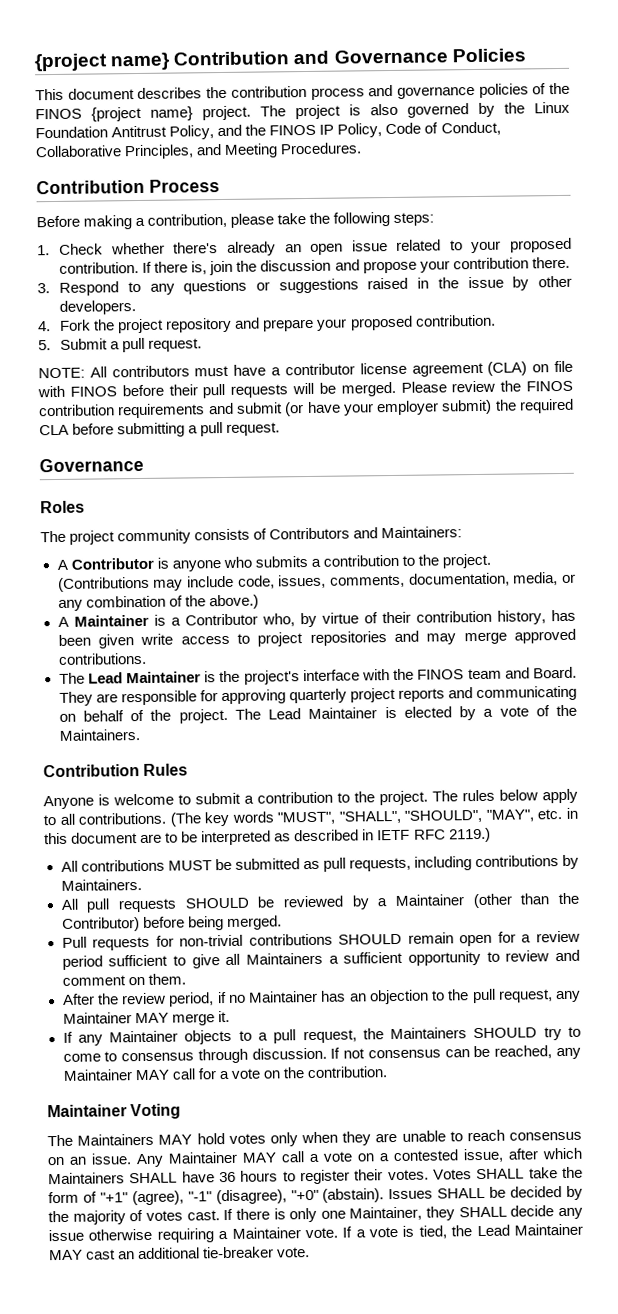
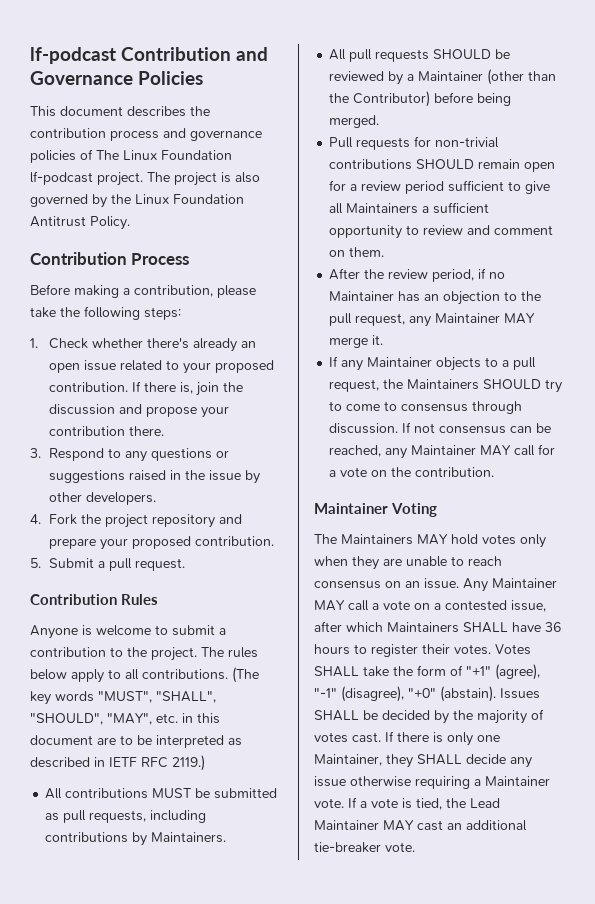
- {project name} Contribution and Governance Policies
+ lf-podcast Contribution and Governance Policies
- This document describes the contribution process and governance policies of the FINOS {project name} project.
+ This document describes the contribution process and governance policies of The Linux Foundation lf-podcast project.
- The project is also governed by the Linux Foundation Antitrust Policy, and the FINOS IP Policy, Code of Conduct, Collaborative Principles, and Meeting Procedures.
+ The project is also governed by the Linux Foundation Antitrust Policy.
- NOTE: All contributors must have a contributor license agreement (CLA) on file with FINOS before their pull requests will be merged. Please review the FINOS contribution requirements and submit (or have your employer submit) the required CLA before submitting a pull request.
- Governance
- Roles
- The project community consists of Contributors and Maintainers:
- A Contributor is anyone who submits a contribution to the project. (Contributions may include code, issues, comments, documentation, media, or any combination of the above.)
- A Maintainer is a Contributor who, by virtue of their contribution history, has been given write access to project repositories and may merge approved contributions.
- The Lead Maintainer is the project's interface with the FINOS team and Board. They are responsible for approving quarterly project reports and communicating on behalf of the project. The Lead Maintainer is elected by a vote of the Maintainers.

